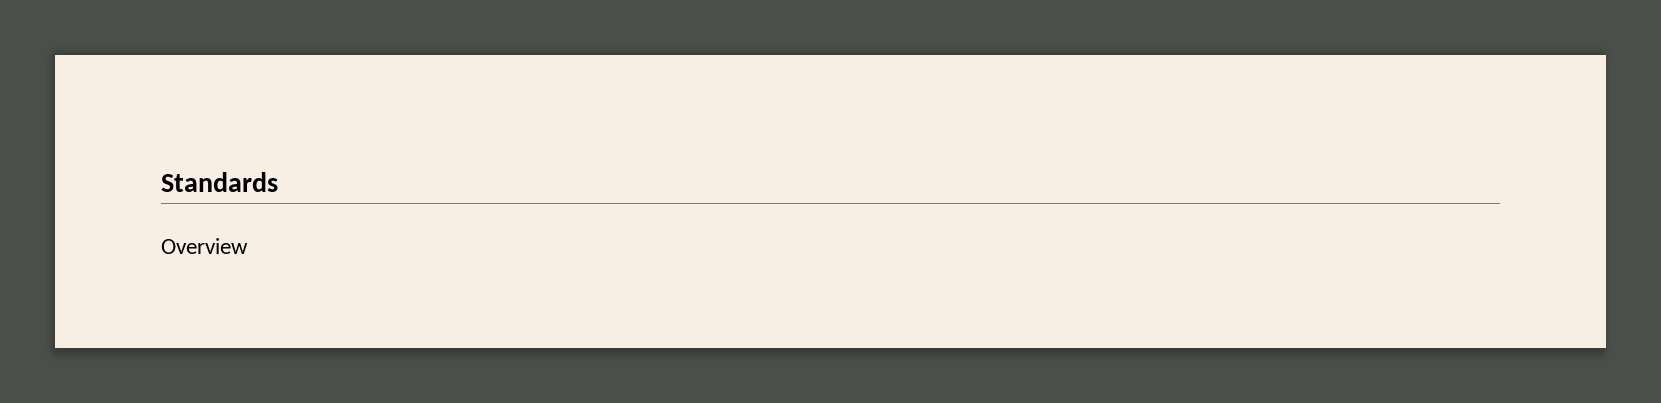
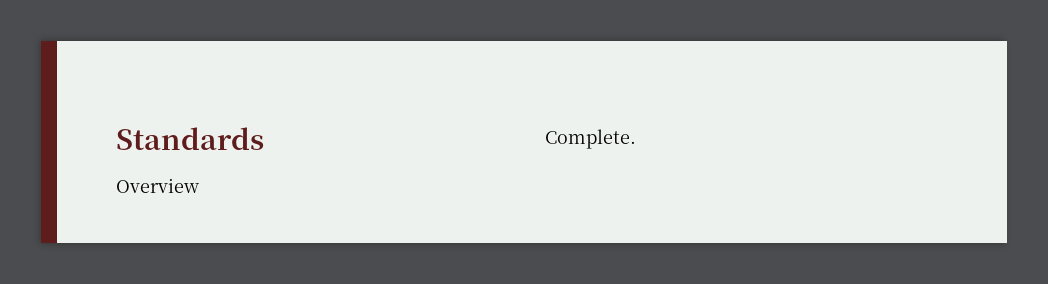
+ Complete.

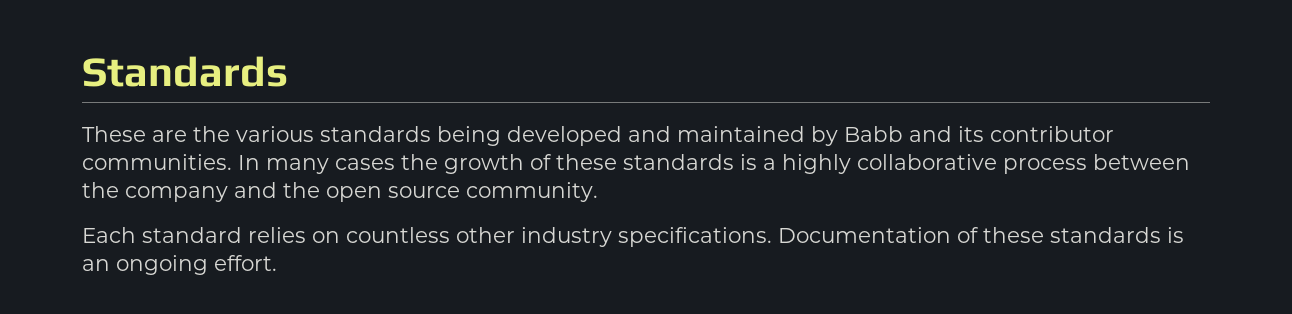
- Overview
- Complete.
+ These are the various standards being developed and maintained by Babb and its contributor communities. In many cases the growth of these standards is a highly collaborative process between the company and the open source community.
+ Each standard relies on countless other industry specifications. Documentation of these standards is an ongoing effort.

